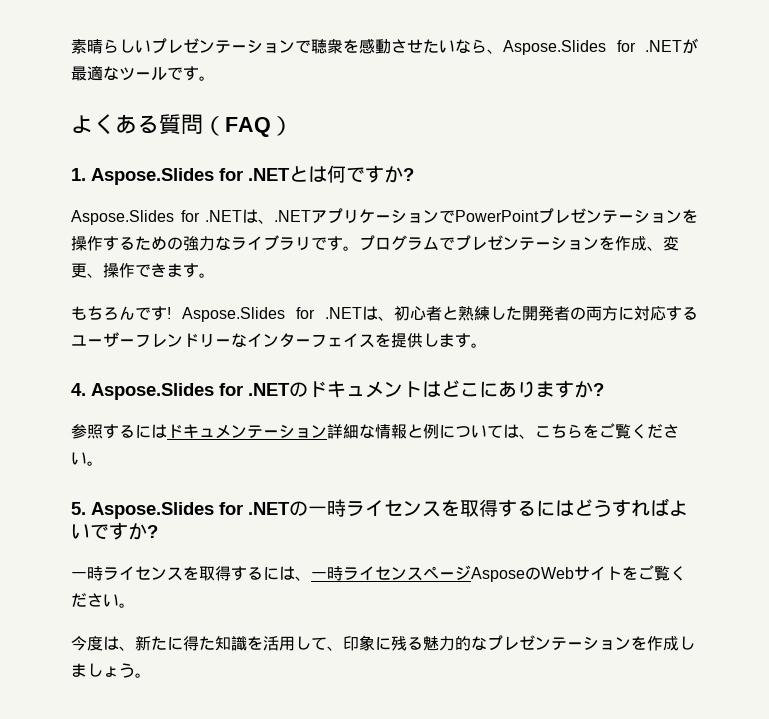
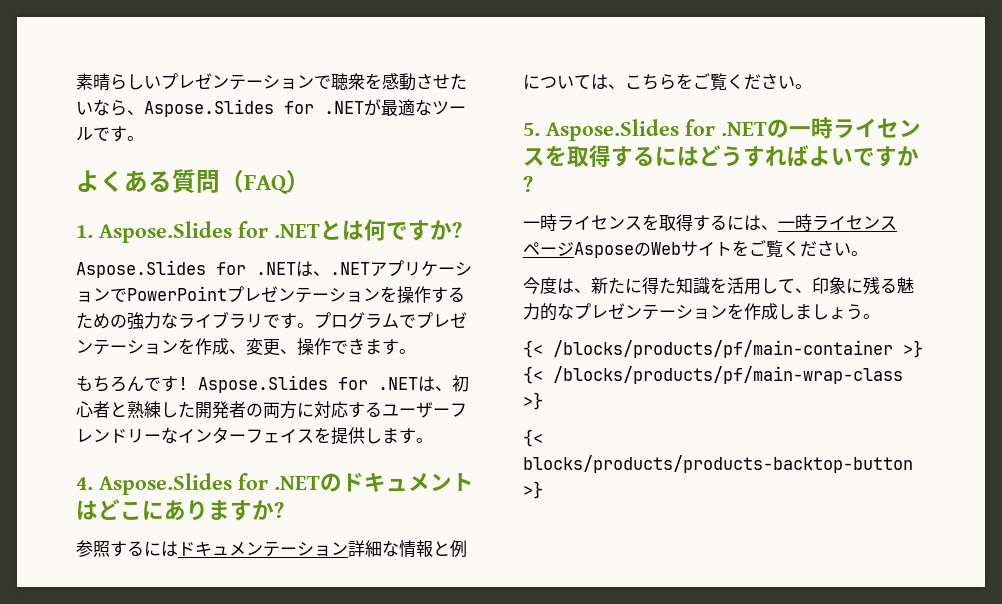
+ {< /blocks/products/pf/main-container >} {< /blocks/products/pf/main-wrap-class >}
+ {< blocks/products/products-backtop-button >}

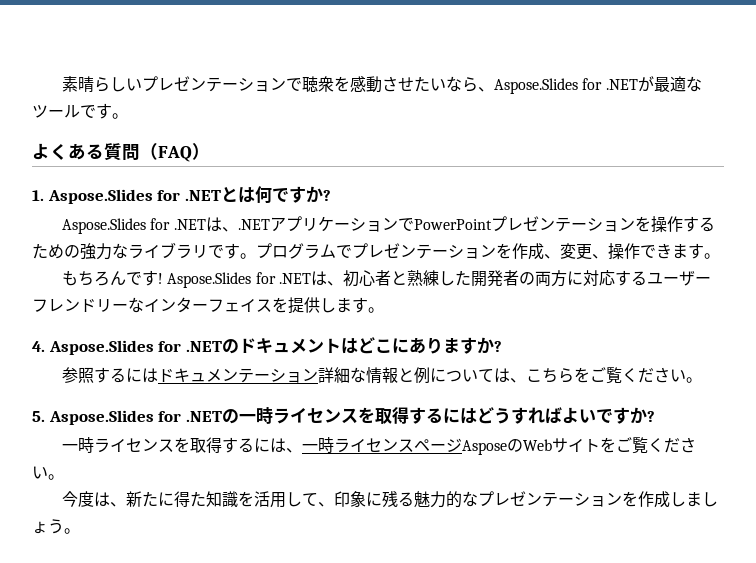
- {< /blocks/products/pf/main-container >} {< /blocks/products/pf/main-wrap-class >}
- {< blocks/products/products-backtop-button >}

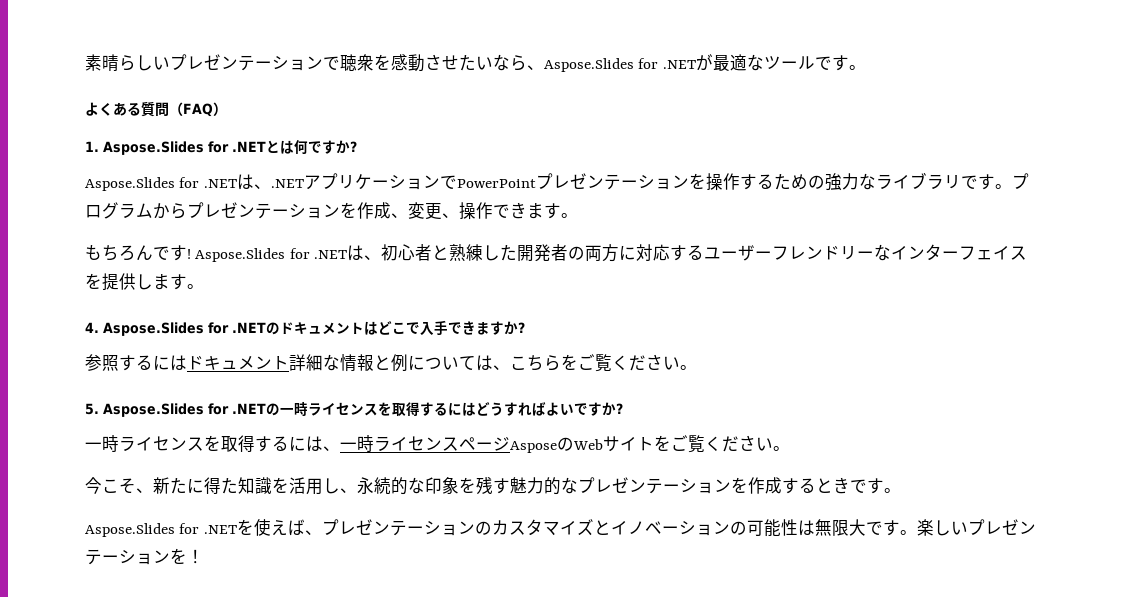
- プログラムでプレゼンテーションを作成、変更、操作できます。
+ プログラムからプレゼンテーションを作成、変更、操作できます。
- 4. Aspose.Slides for .NETのドキュメントはどこにありますか?
+ 4. Aspose.Slides for .NETのドキュメントはどこで入手できますか?
- 参照するにはドキュメンテーション詳細な情報と例については、こちらをご覧ください。
+ 参照するにはドキュメント詳細な情報と例については、こちらをご覧ください。
- 今度は、新たに得た知識を活用して、印象に残る魅力的なプレゼンテーションを作成しましょう。
+ 今こそ、新たに得た知識を活用し、永続的な印象を残す魅力的なプレゼンテーションを作成するときです。
+ Aspose.Slides for .NETを使えば、プレゼンテーションのカスタマイズとイノベーションの可能性は無限大です。楽しいプレゼンテーションを！

